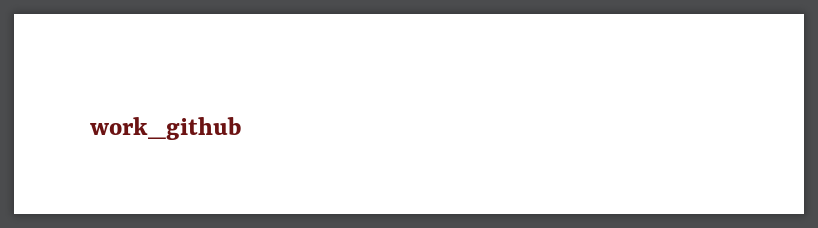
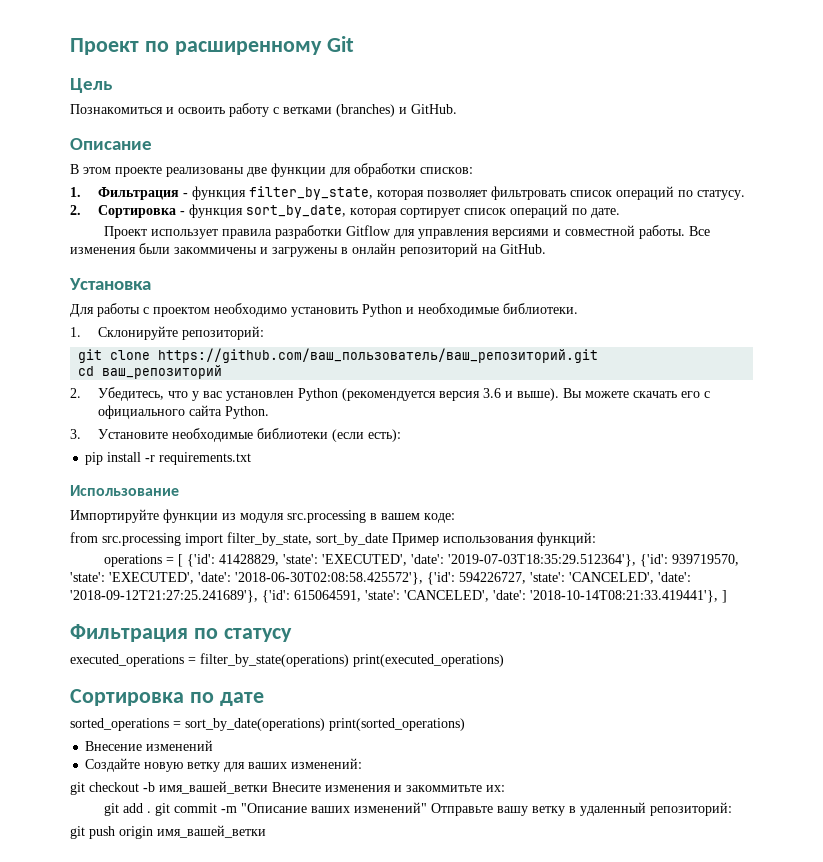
- work_github
+ Проект по расширенному Git
+ Цель
+ Познакомиться и освоить работу с ветками (branches) и GitHub.
+ Описание
+ В этом проекте реализованы две функции для обработки списков:
+ 1. Фильтрация - функция filter_by_state, которая позволяет фильтровать список операций по статусу.
+ 2. Сортировка - функция sort_by_date, которая сортирует список операций по дате.
+ Проект использует правила разработки Gitflow для управления версиями и совместной работы. Все изменения были закоммичены и загружены в онлайн репозиторий на GitHub.
+ Установка
+ Для работы с проектом необходимо установить Python и необходимые библиотеки.
+ 1. Склонируйте репозиторий:
+ git clone https://github.com/ваш_пользователь/ваш_репозиторий.git
+ cd ваш_репозиторий
+ 2. Убедитесь, что у вас установлен Python (рекомендуется версия 3.6 и выше). Вы можете скачать его с официального сайта Python.
+ 3. Установите необходимые библиотеки (если есть):
+ pip install -r requirements.txt
+ Использование
+ Импортируйте функции из модуля src.processing в вашем коде:
+ from src.processing import filter_by_state, sort_by_date Пример использования функций:
+ operations = [ {'id': 41428829, 'state': 'EXECUTED', 'date': '2019-07-03T18:35:29.512364'}, {'id': 939719570, 'state': 'EXECUTED', 'date': '2018-06-30T02:08:58.425572'}, {'id': 594226727, 'state': 'CANCELED', 'date': '2018-09-12T21:27:25.241689'}, {'id': 615064591, 'state': 'CANCELED', 'date': '2018-10-14T08:21:33.419441'}, ]
+ Фильтрация по статусу
+ executed_operations = filter_by_state(operations) print(executed_operations)
+ Сортировка по дате
+ sorted_operations = sort_by_date(operations) print(sorted_operations)
+ Внесение изменений
+ Создайте новую ветку для ваших изменений:
+ git checkout -b имя_вашей_ветки Внесите изменения и закоммитьте их:
+ git add . git commit -m "Описание ваших изменений" Отправьте вашу ветку в удаленный репозиторий:
+ git push origin имя_вашей_ветки

